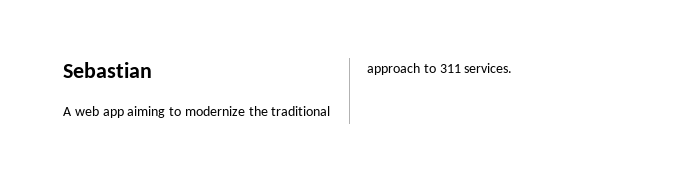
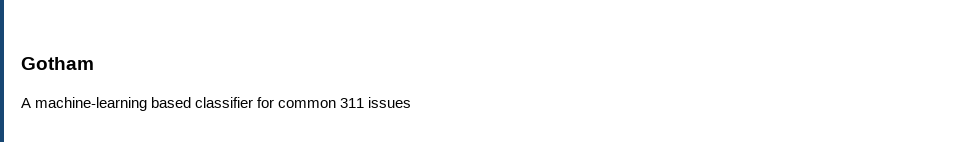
- Sebastian
+ Gotham
- A web app aiming to modernize the traditional approach to 311 services.
+ A machine-learning based classifier for common 311 issues

